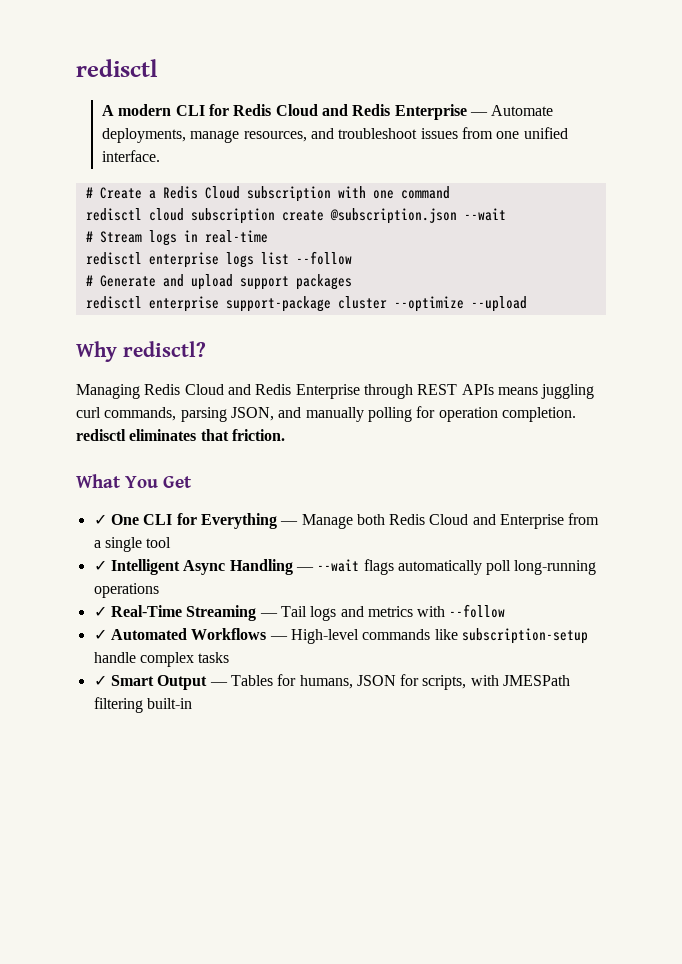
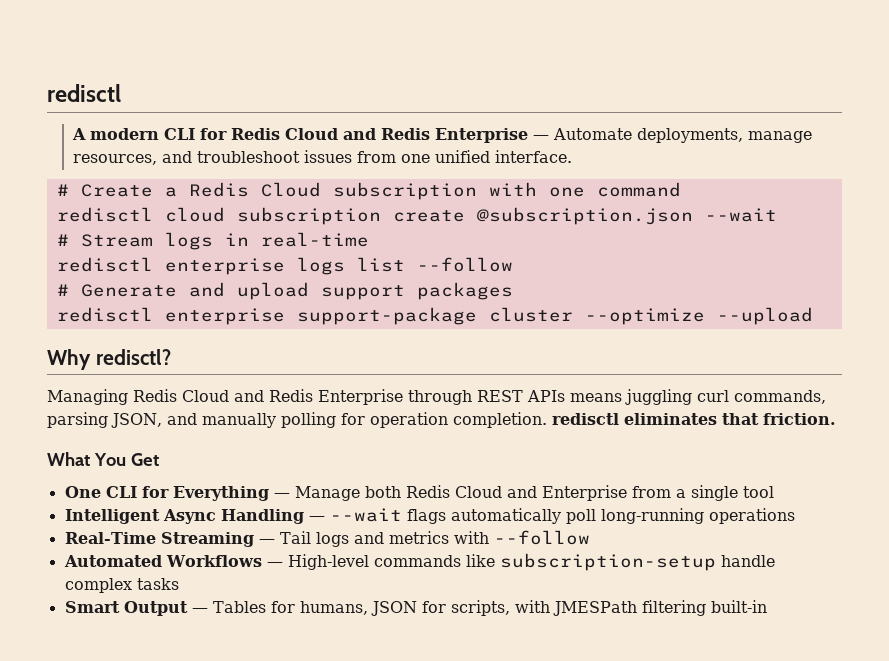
- ✓ One CLI for Everything — Manage both Redis Cloud and Enterprise from a single tool
+ One CLI for Everything — Manage both Redis Cloud and Enterprise from a single tool
- ✓ Intelligent Async Handling — --wait flags automatically poll long-running operations
+ Intelligent Async Handling — --wait flags automatically poll long-running operations
- ✓ Real-Time Streaming — Tail logs and metrics with --follow
+ Real-Time Streaming — Tail logs and metrics with --follow
- ✓ Automated Workflows — High-level commands like subscription-setup handle complex tasks
+ Automated Workflows — High-level commands like subscription-setup handle complex tasks
- ✓ Smart Output — Tables for humans, JSON for scripts, with JMESPath filtering built-in
+ Smart Output — Tables for humans, JSON for scripts, with JMESPath filtering built-in

